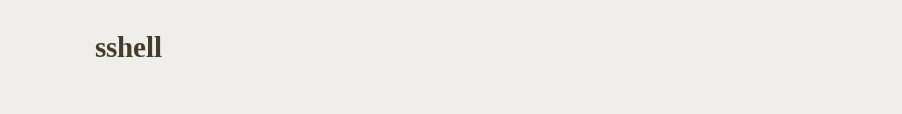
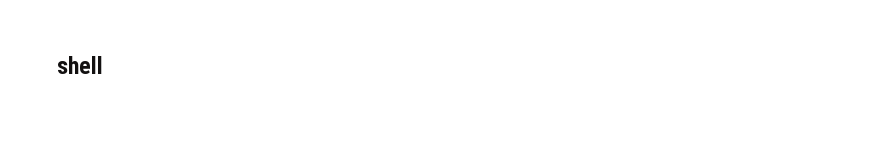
- sshell
+ shell

